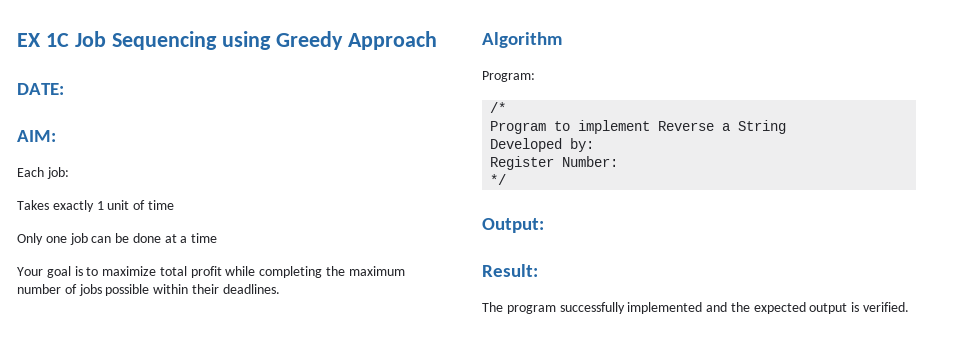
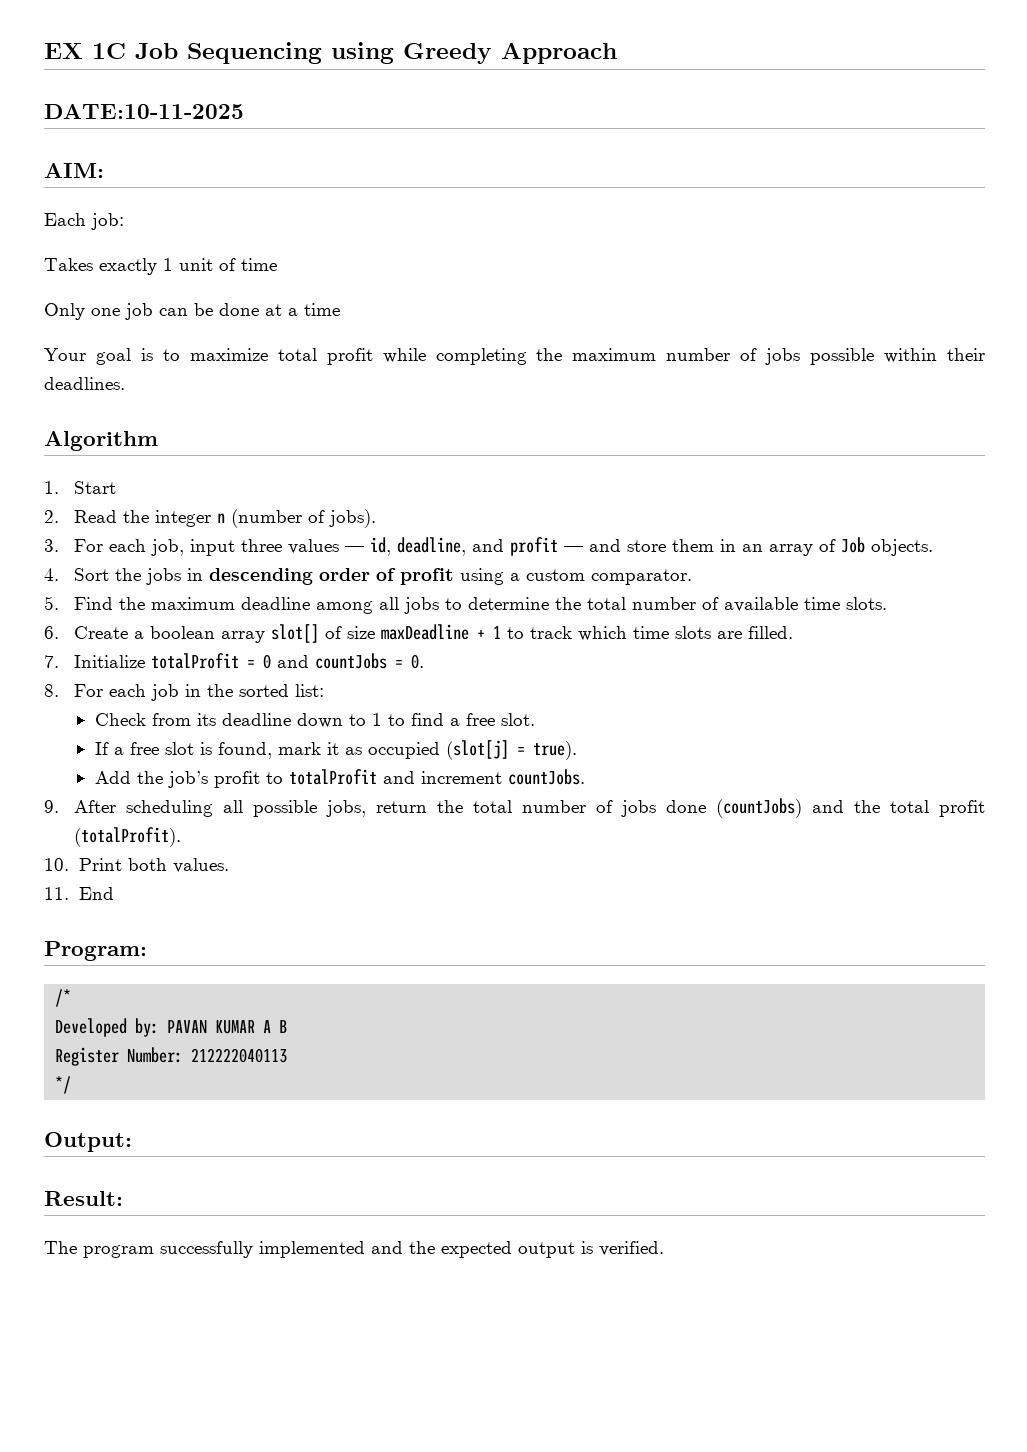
- DATE:
+ DATE:10-11-2025
+ 1. Start
+ 2. Read the integer n (number of jobs).
+ 3. For each job, input three values — id, deadline, and profit — and store them in an array of Job objects.
+ 4. Sort the jobs in descending order of profit using a custom comparator.
+ 5. Find the maximum deadline among all jobs to determine the total number of available time slots.
+ 6. Create a boolean array slot[] of size maxDeadline + 1 to track which time slots are filled.
+ 7. Initialize totalProfit = 0 and countJobs = 0.
+ 8. For each job in the sorted list:
+ Check from its deadline down to 1 to find a free slot.
+ If a free slot is found, mark it as occupied (slot[j] = true).
+ Add the job’s profit to totalProfit and increment countJobs.
+ 9. After scheduling all possible jobs, return the total number of jobs done (countJobs) and the total profit (totalProfit).
+ 10. Print both values.
+ 11. End
  Program:
  /*
- Program to implement Reverse a String
- Developed by:
+ Developed by: PAVAN KUMAR A B
- Register Number:
+ Register Number: 212222040113

